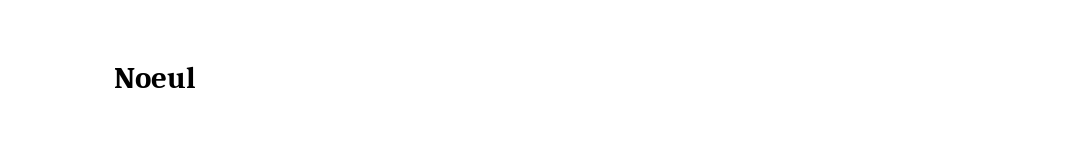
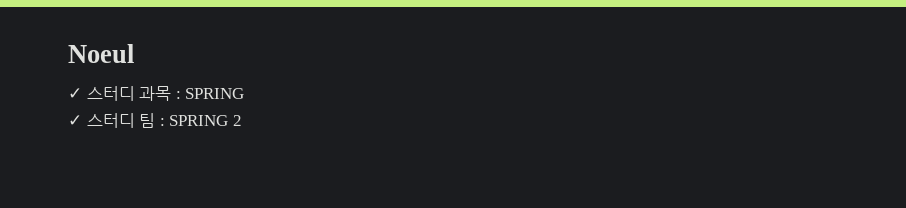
+ ✓ 스터디 과목 : SPRING
+ ✓ 스터디 팀 : SPRING 2

